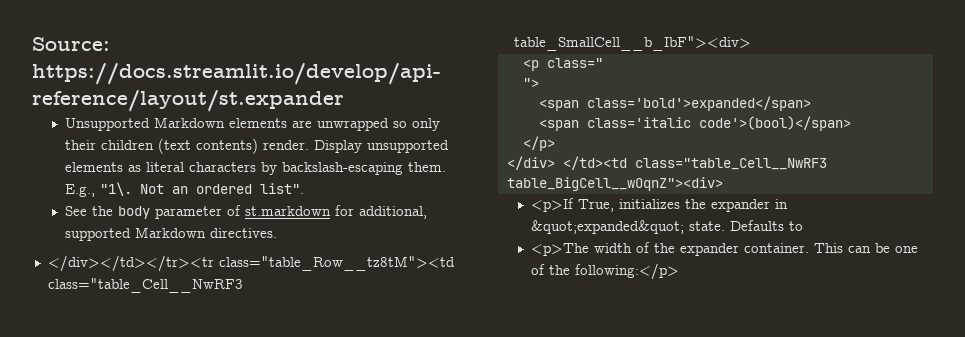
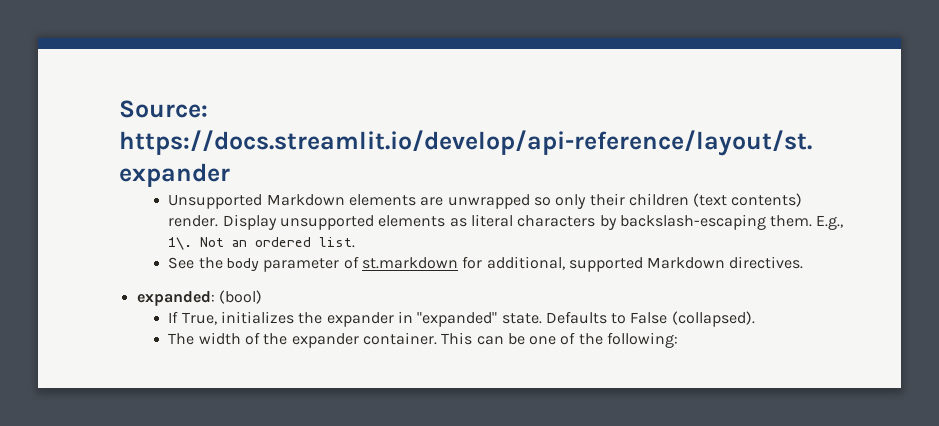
- E.g., "1\.
+ E.g., 1\.
- Not an ordered list".
+ Not an ordered list.
- </div></td></tr><tr class="table_Row__tz8tM"><td class="table_Cell__NwRF3 table_SmallCell__b_IbF"><div>
- <p class="
- ">
- <span class='bold'>expanded</span>
- <span class='italic code'>(bool)</span>
- </p>
- </div> </td><td class="table_Cell__NwRF3 table_BigCell__wOqnZ"><div>
- <p>If True, initializes the expander in &quot;expanded&quot; state.
+ expanded: (bool)
+ If True, initializes the expander in "expanded" state.
- Defaults to
- <p>The width of the expander container.
+ Defaults to False (collapsed).
+ The width of the expander container.
- This can be one of the following:</p>
+ This can be one of the following:

